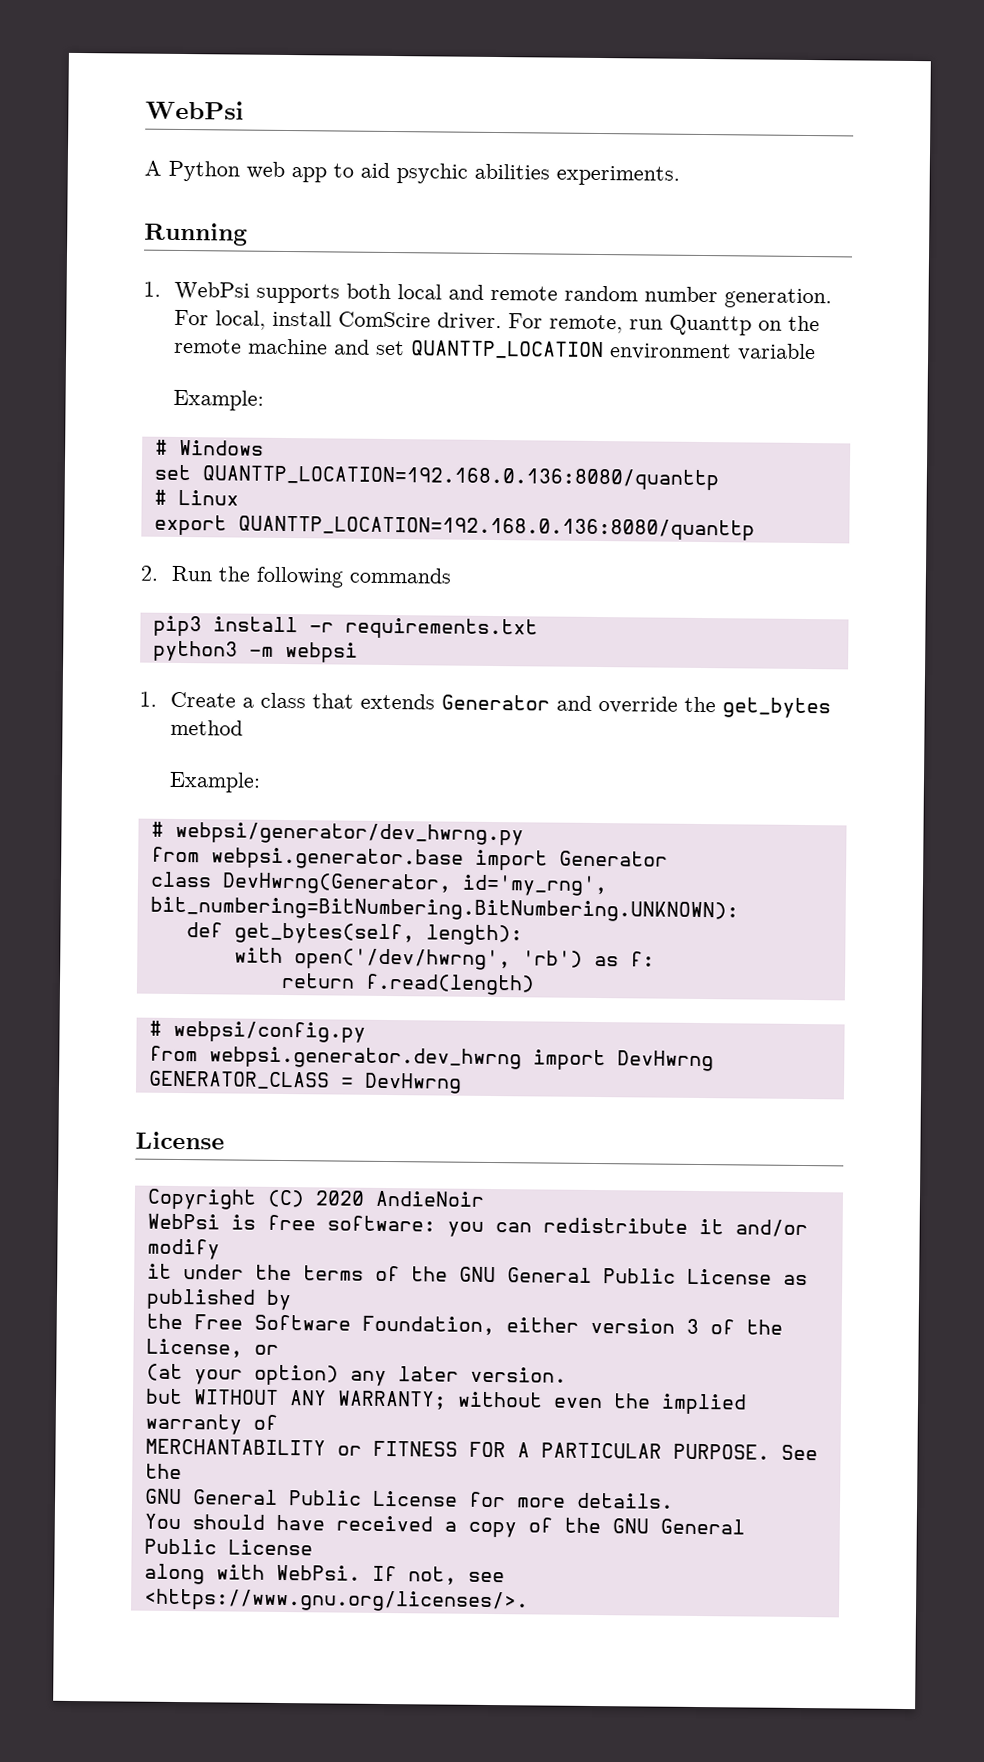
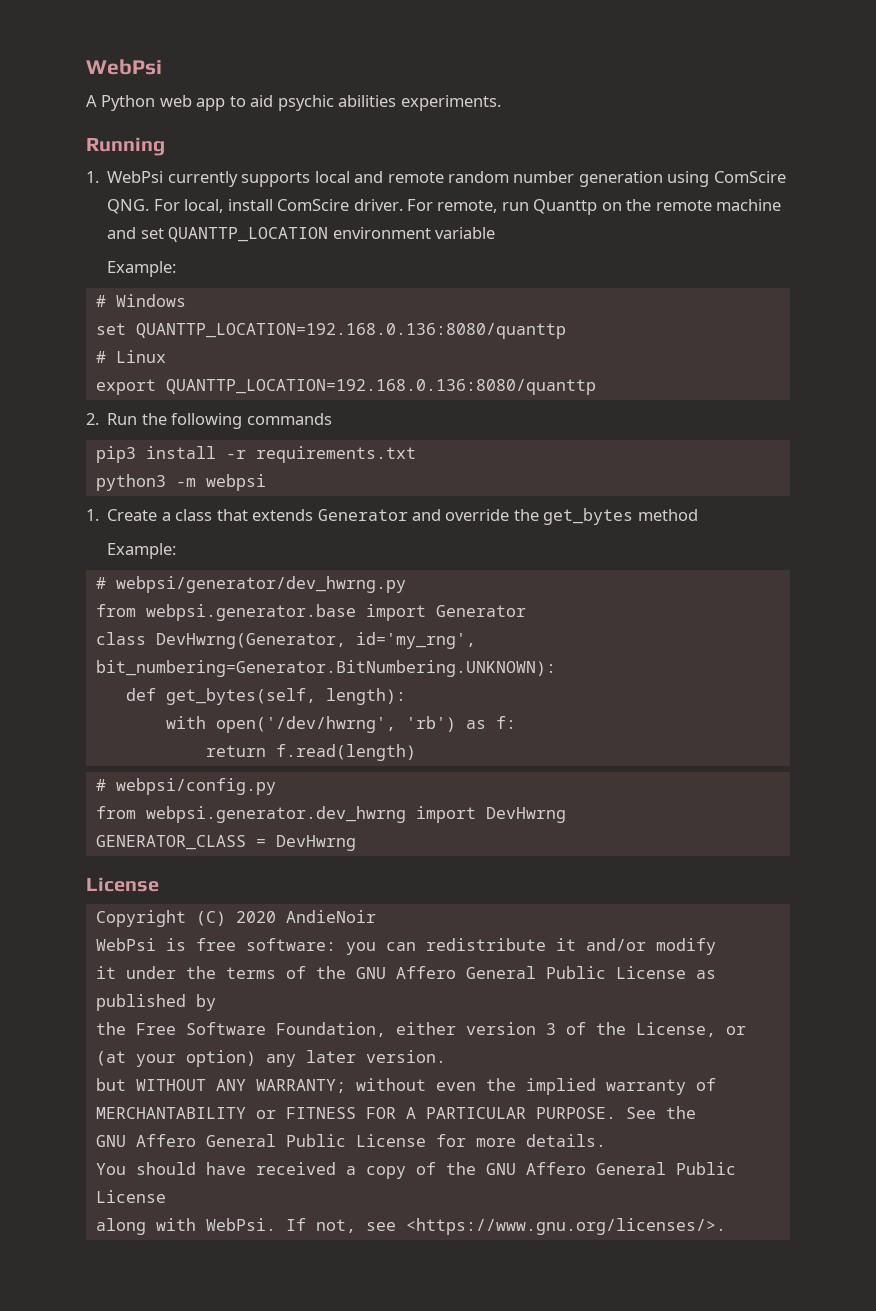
- 1. WebPsi supports both local and remote random number generation. For local, install ComScire driver.
+ 1. WebPsi currently supports local and remote random number generation using ComScire QNG. For local, install ComScire driver.
- class DevHwrng(Generator, id='my_rng', bit_numbering=BitNumbering.BitNumbering.UNKNOWN):
+ class DevHwrng(Generator, id='my_rng', bit_numbering=Generator.BitNumbering.UNKNOWN):
- it under the terms of the GNU General Public License as published by
+ it under the terms of the GNU Affero General Public License as published by
- GNU General Public License for more details.
+ GNU Affero General Public License for more details.
- You should have received a copy of the GNU General Public License
+ You should have received a copy of the GNU Affero General Public License

